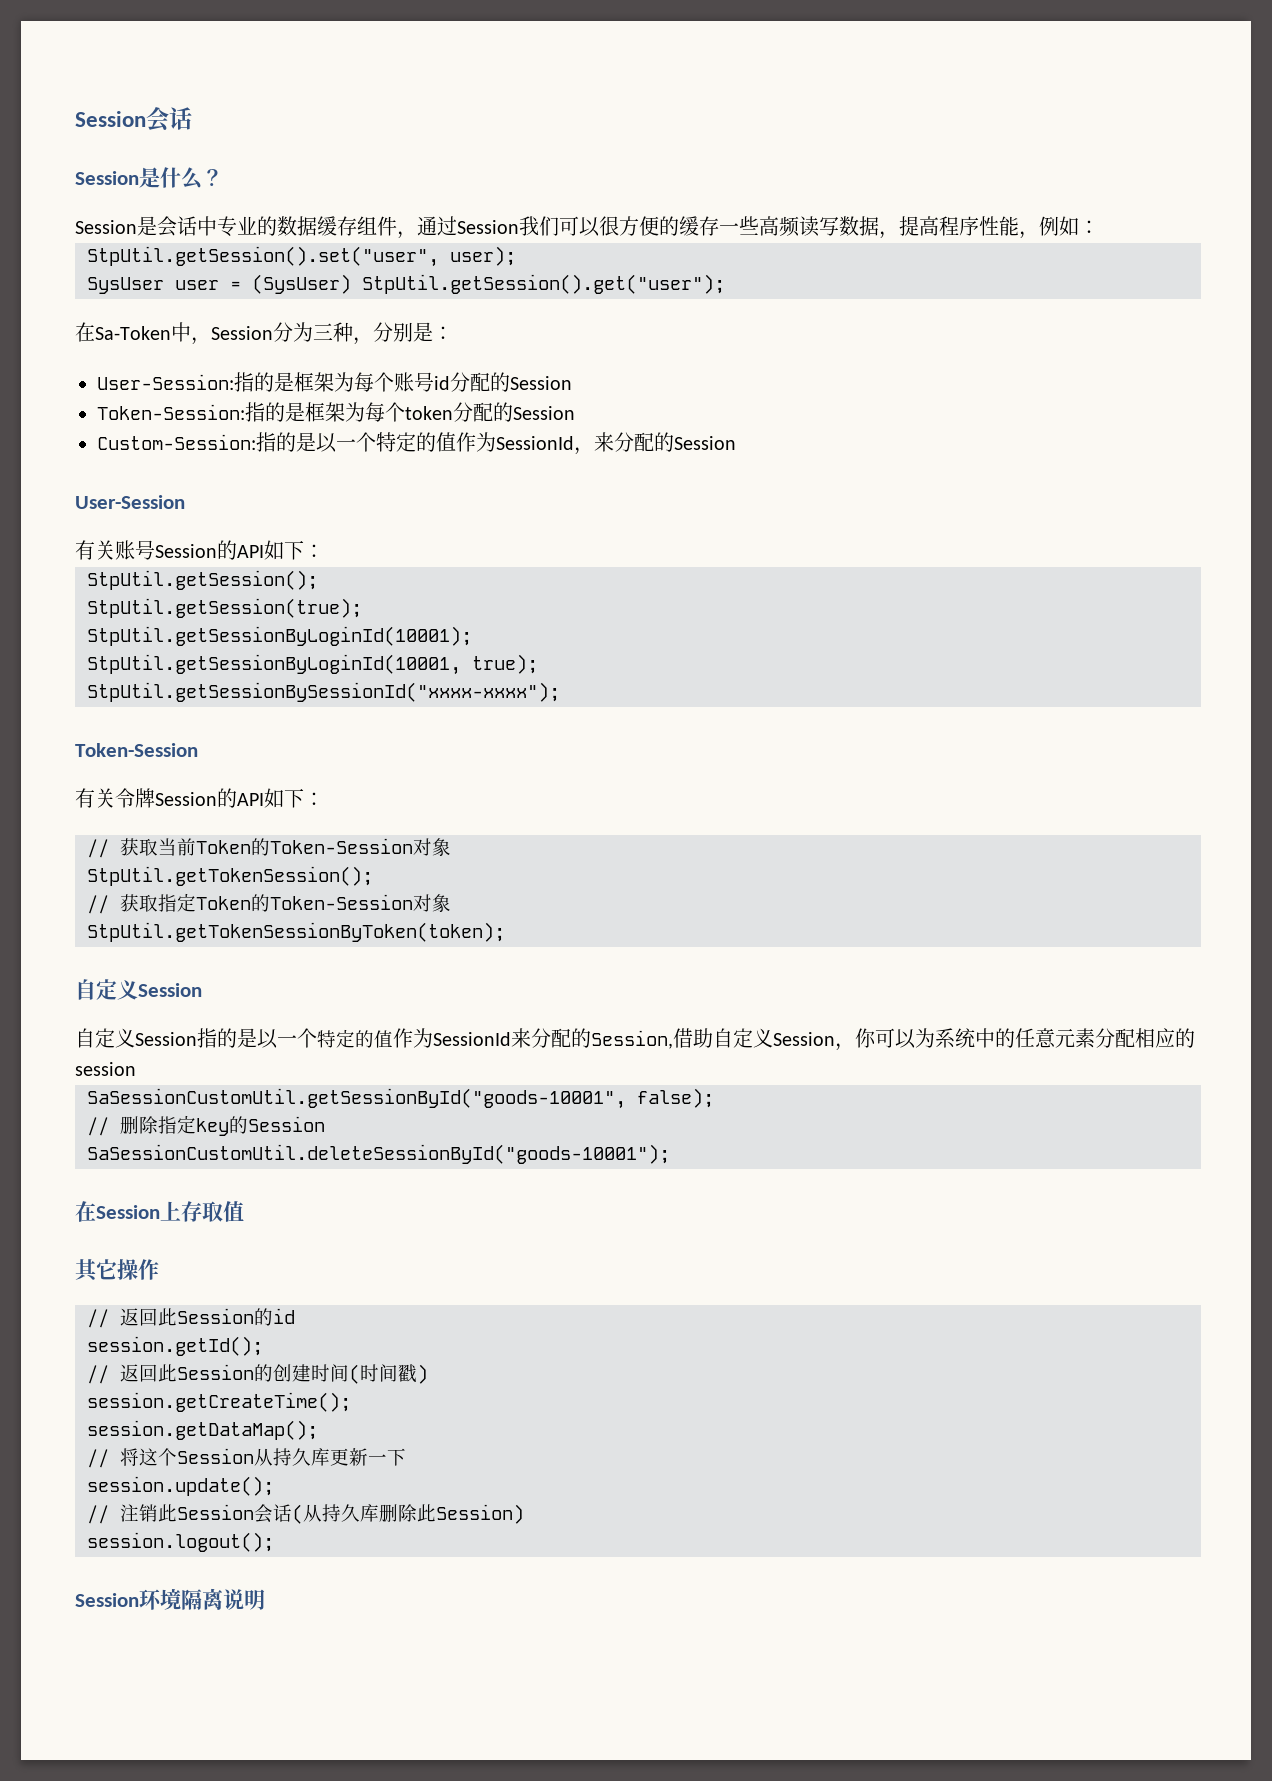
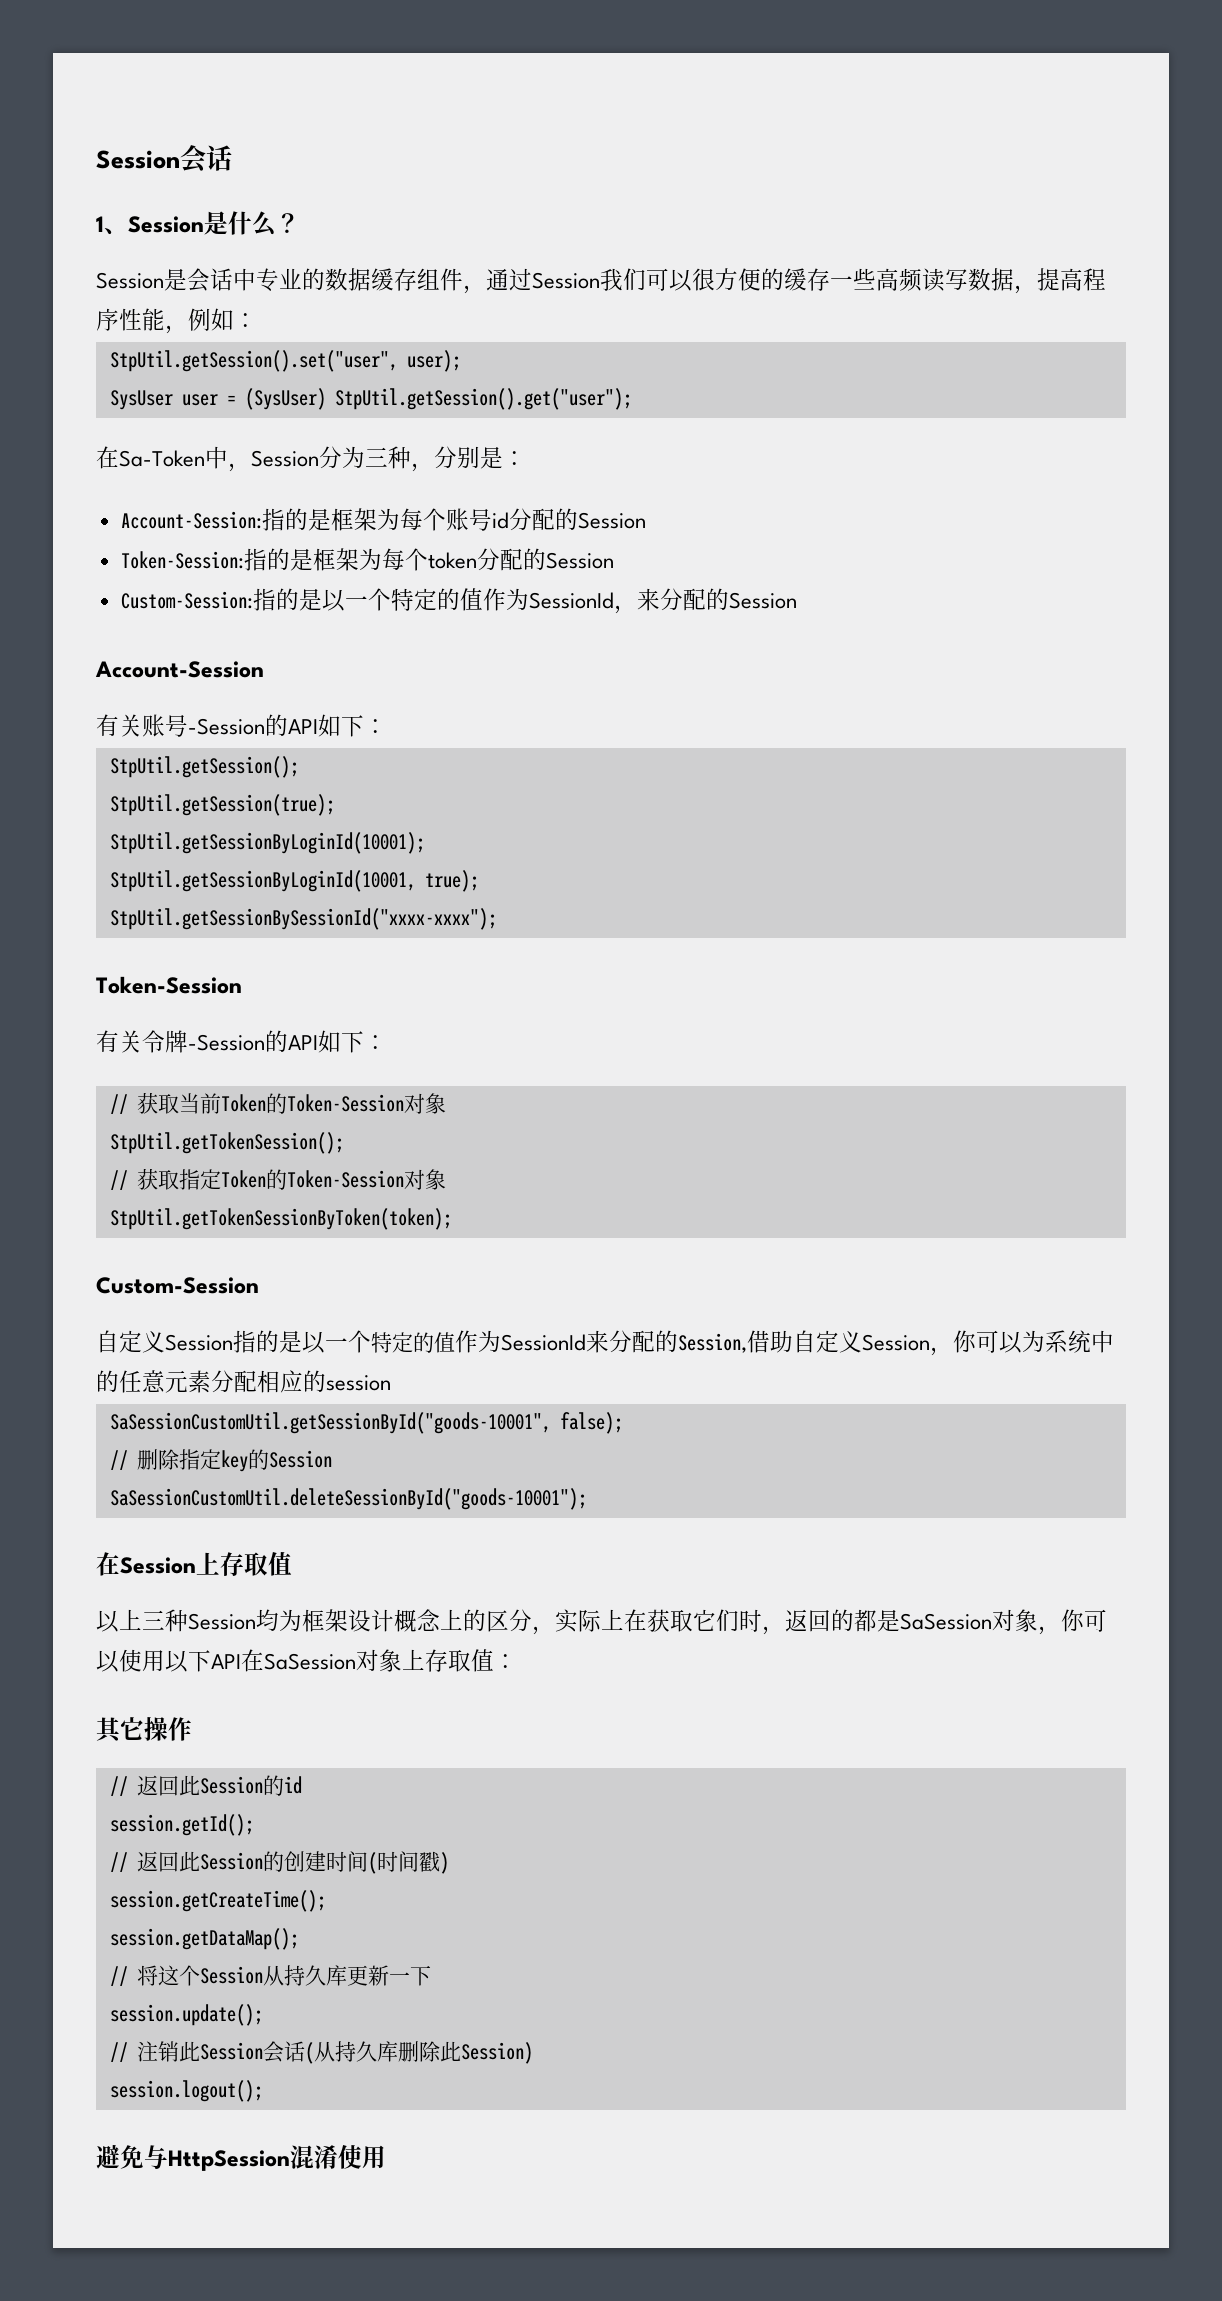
- Session是什么？
+ 1、Session是什么？
- User-Session:指的是框架为每个账号id分配的Session
+ Account-Session:指的是框架为每个账号id分配的Session
- User-Session
+ Account-Session
- 有关账号Session的API如下：
+ 有关账号-Session的API如下：
- 有关令牌Session的API如下：
+ 有关令牌-Session的API如下：
  StpUtil.getTokenSessionByToken(token);
- 自定义Session
+ Custom-Session
+ 以上三种Session均为框架设计概念上的区分，实际上在获取它们时，返回的都是SaSession对象，你可以使用以下API在SaSession对象上存取值：
- Session环境隔离说明
+ 避免与HttpSession混淆使用

